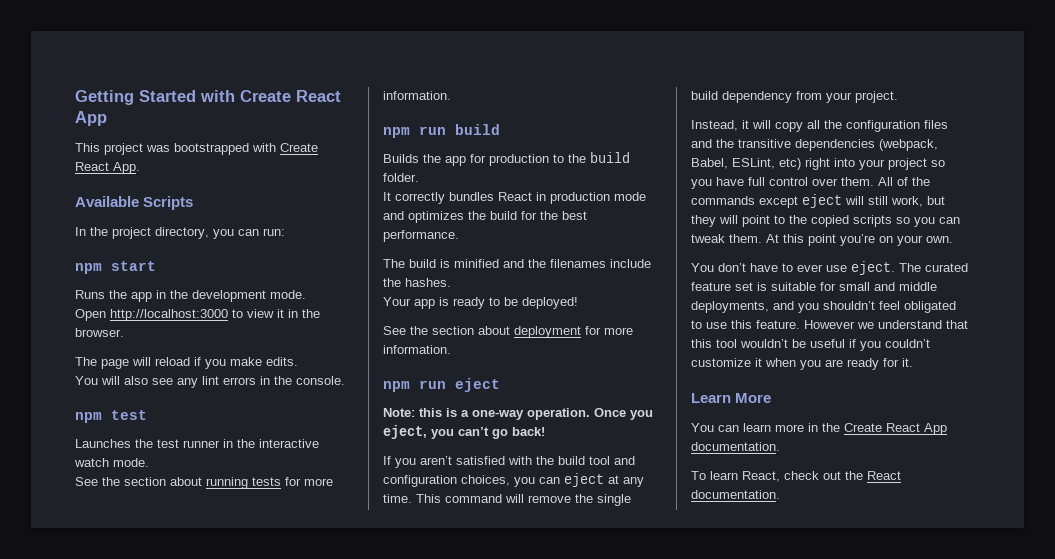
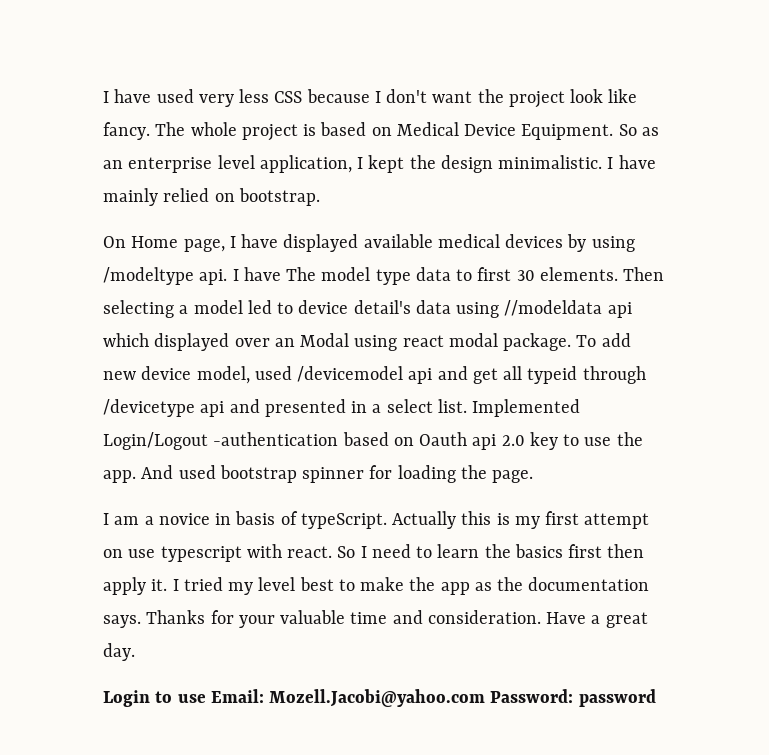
- Getting Started with Create React App
- This project was bootstrapped with Create React App.
- Available Scripts
- In the project directory, you can run:
- npm start
- Runs the app in the development mode.
- Open http://localhost:3000 to view it in the browser.
- The page will reload if you make edits.
- You will also see any lint errors in the console.
- npm test
- Launches the test runner in the interactive watch mode.
- See the section about running tests for more information.
- npm run build
- Builds the app for production to the build folder.
- It correctly bundles React in production mode and optimizes the build for the best performance.
- The build is minified and the filenames include the hashes.
- Your app is ready to be deployed!
- See the section about deployment for more information.
- npm run eject
- Note: this is a one-way operation. Once you eject, you can’t go back!
- If you aren’t satisfied with the build tool and configuration choices, you can eject at any time. This command will remove the single build dependency from your project.
- Instead, it will copy all the configuration files and the transitive dependencies (webpack, Babel, ESLint, etc) right into your project so you have full control over them. All of the commands except eject will still work, but they will point to the copied scripts so you can tweak them. At this point you’re on your own.
- You don’t have to ever use eject. The curated feature set is suitable for small and middle deployments, and you shouldn’t feel obligated to use this feature. However we understand that this tool wouldn’t be useful if you couldn’t customize it when you are ready for it.
- Learn More
- You can learn more in the Create React App documentation.
- To learn React, check out the React documentation.
+ I have used very less CSS because I don't want the project look like fancy. The whole project is based on Medical Device Equipment. So as an enterprise level application, I kept the design minimalistic. I have mainly relied on bootstrap.
+ On Home page, I have displayed available medical devices by using /modeltype api. I have The model type data to first 30 elements. Then selecting a model led to device detail's data using //modeldata api which displayed over an Modal using react modal package. To add new device model, used /devicemodel api and get all typeid through /devicetype api and presented in a select list. Implemented Login/Logout -authentication based on Oauth api 2.0 key to use the app. And used bootstrap spinner for loading the page.
+ I am a novice in basis of typeScript. Actually this is my first attempt on use typescript with react. So I need to learn the basics first then apply it. I tried my level best to make the app as the documentation says. Thanks for your valuable time and consideration. Have a great day.
+ Login to use Email: Mozell.Jacobi@yahoo.com Password: password

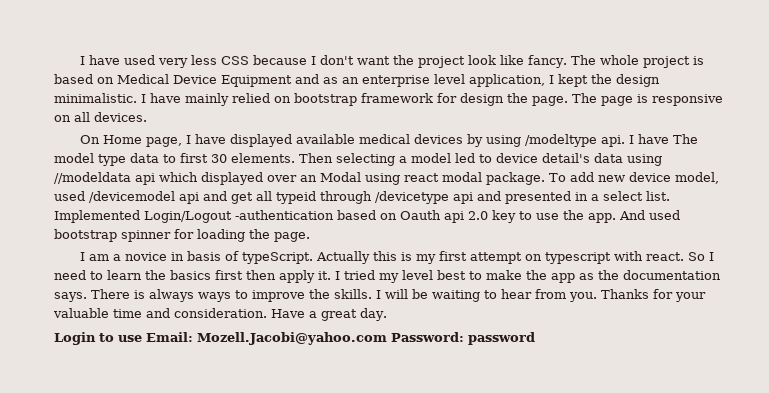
- The whole project is based on Medical Device Equipment. So as an enterprise level application, I kept the design minimalistic.
+ The whole project is based on Medical Device Equipment and as an enterprise level application, I kept the design minimalistic.
- I have mainly relied on bootstrap.
+ I have mainly relied on bootstrap framework for design the page. The page is responsive on all devices.
- Actually this is my first attempt on use typescript with react.
+ Actually this is my first attempt on typescript with react.
+ There is always ways to improve the skills. I will be waiting to hear from you.

